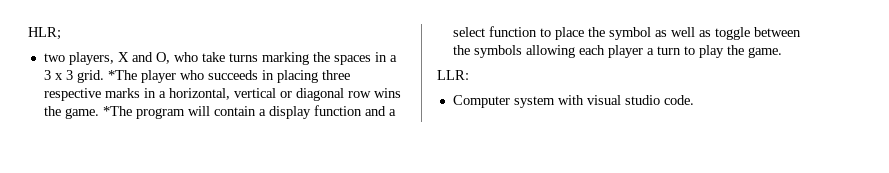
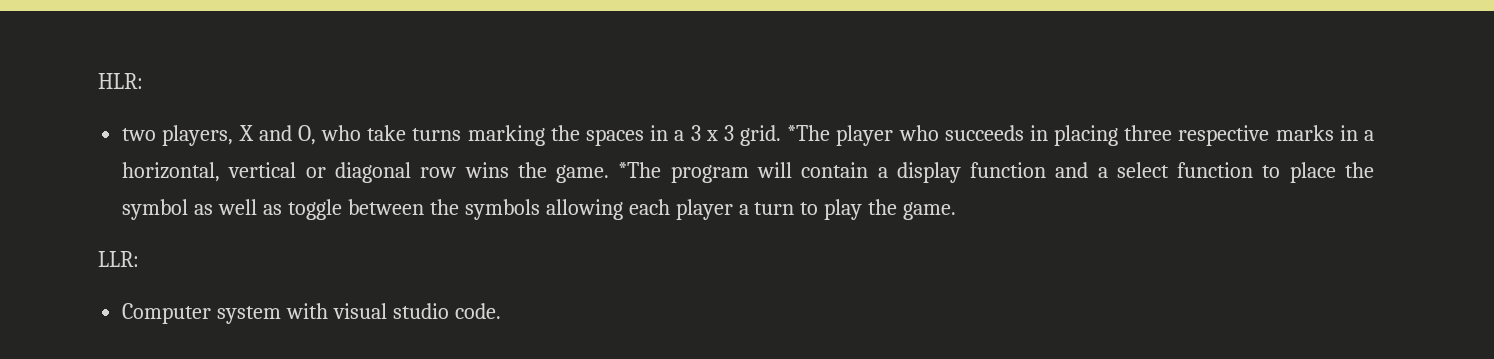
- HLR;
+ HLR:

